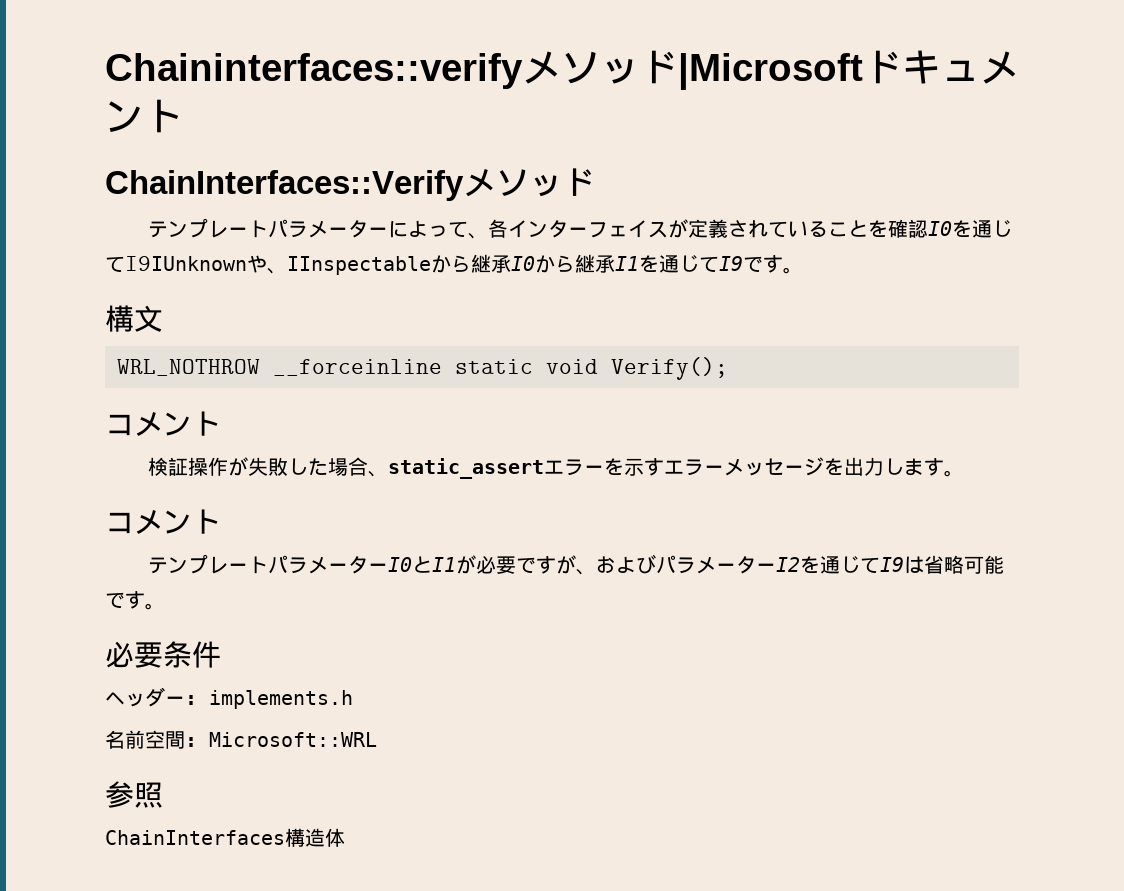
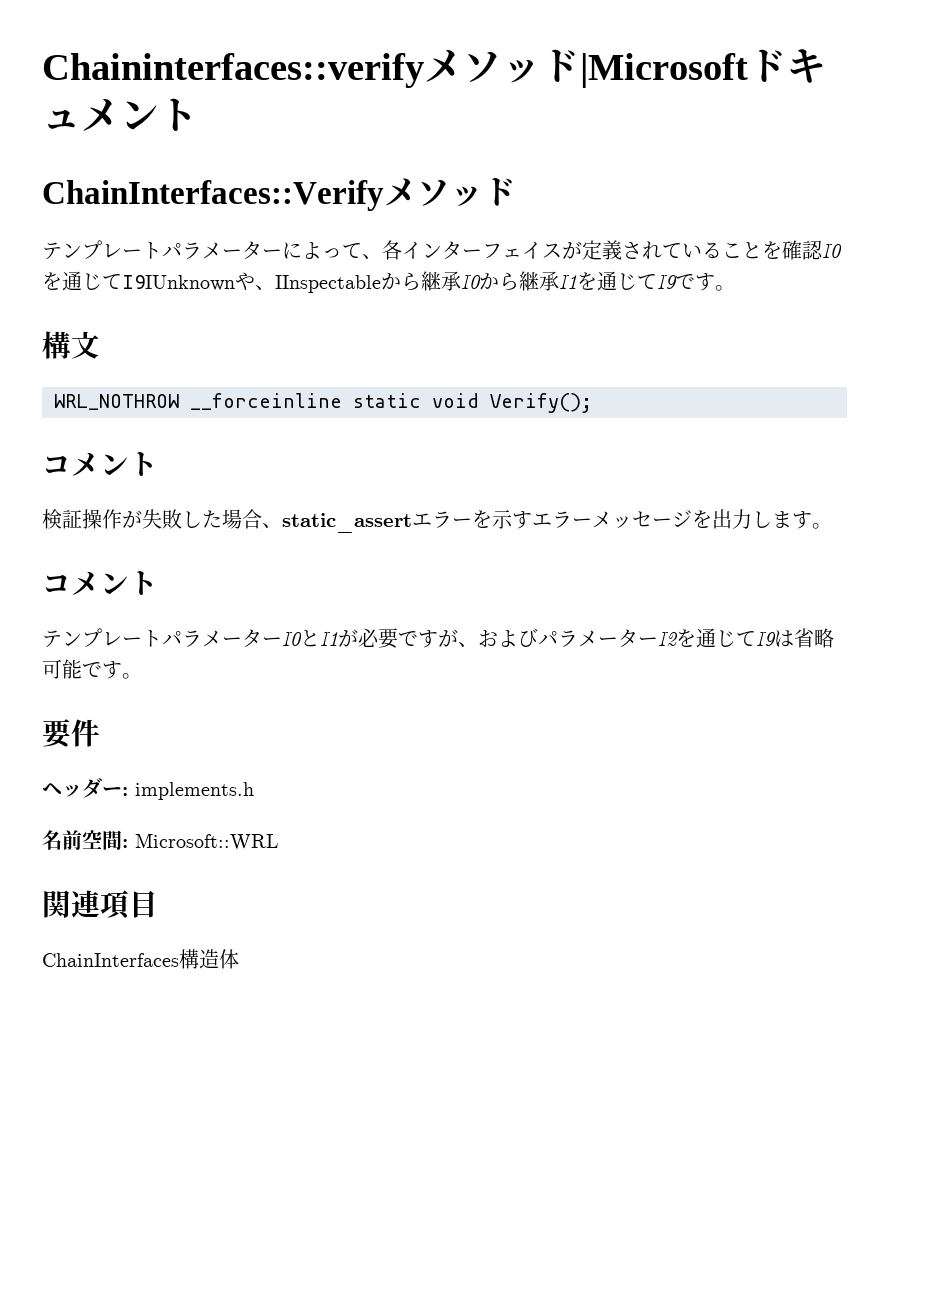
- 必要条件
+ 要件
- 参照
+ 関連項目

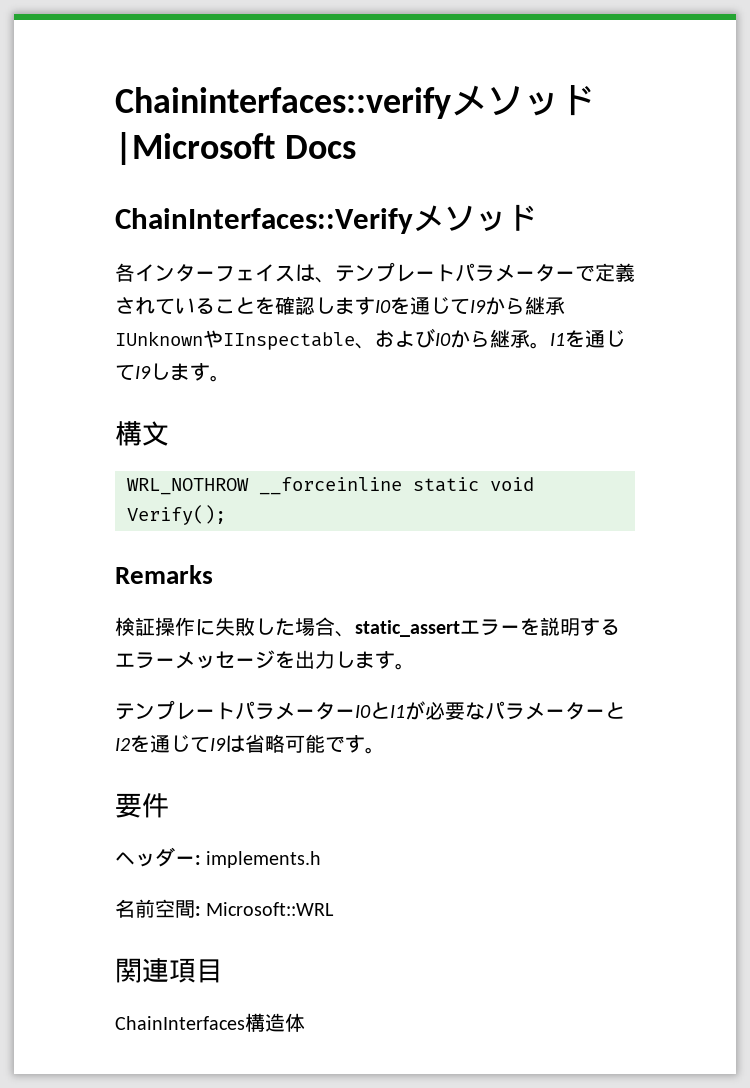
- Chaininterfaces::verifyメソッド|Microsoftドキュメント
+ Chaininterfaces::verifyメソッド|Microsoft Docs
- テンプレートパラメーターによって、各インターフェイスが定義されていることを確認I0を通じてI9IUnknownや、IInspectableから継承I0から継承I1を通じてI9です。
+ 各インターフェイスは、テンプレートパラメーターで定義されていることを確認しますI0を通じてI9から継承IUnknownやIInspectable、およびI0から継承。I1を通じてI9します。
  WRL_NOTHROW __forceinline static void Verify();
- コメント
+ Remarks
- 検証操作が失敗した場合、static_assertエラーを示すエラーメッセージを出力します。
- コメント
+ 検証操作に失敗した場合、static_assertエラーを説明するエラーメッセージを出力します。
- テンプレートパラメーターI0とI1が必要ですが、およびパラメーターI2を通じてI9は省略可能です。
+ テンプレートパラメーターI0とI1が必要なパラメーターとI2を通じてI9は省略可能です。

